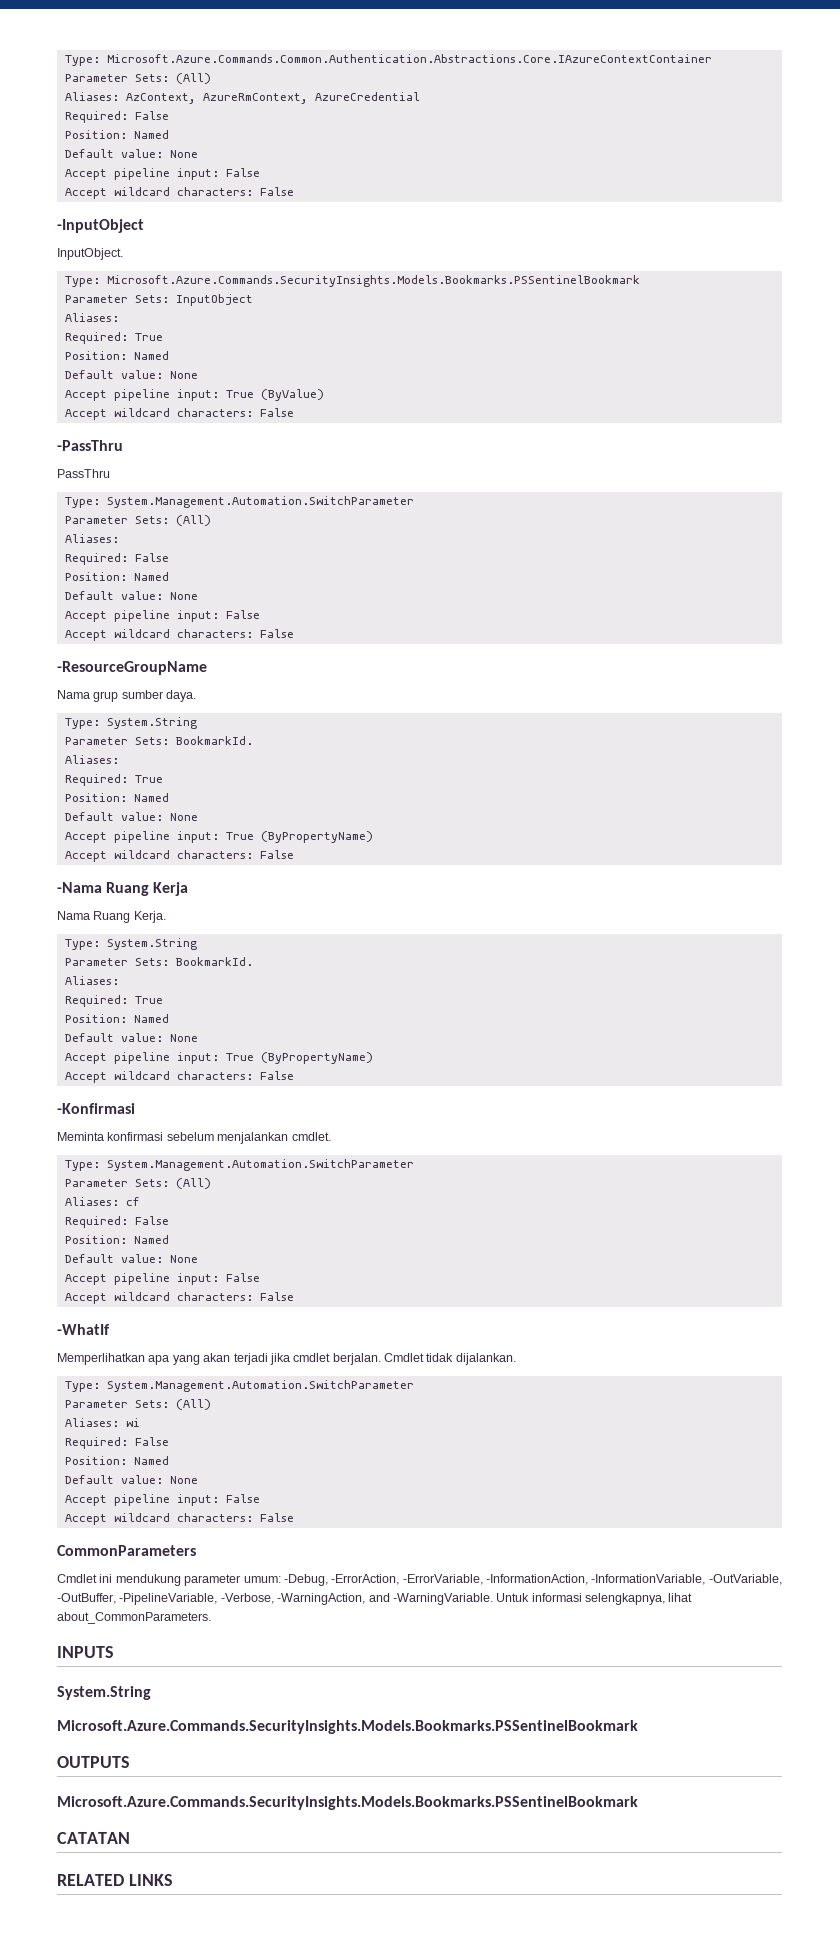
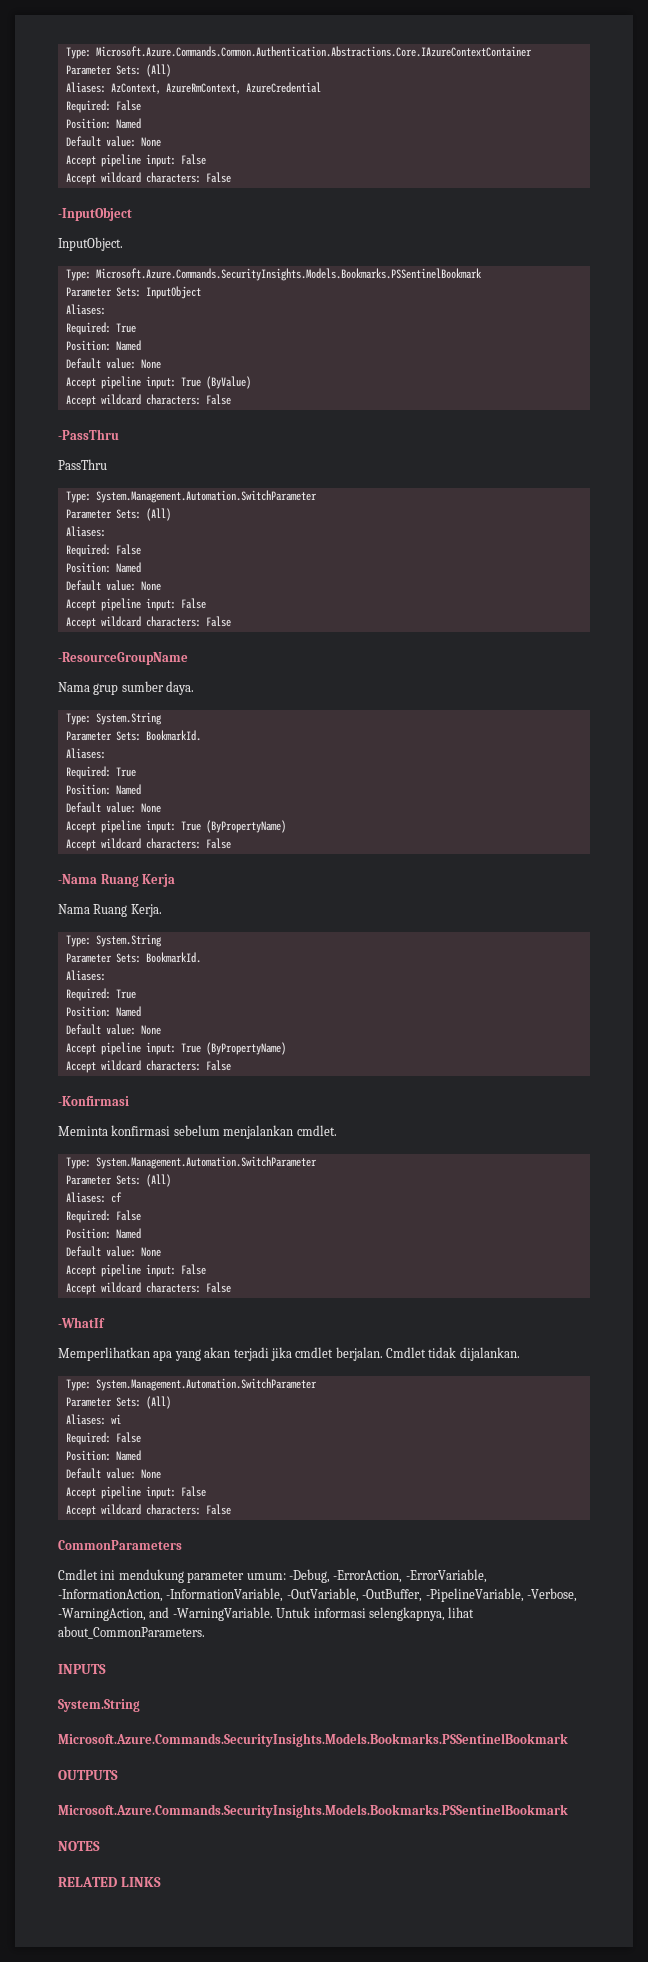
- CATATAN
+ NOTES

